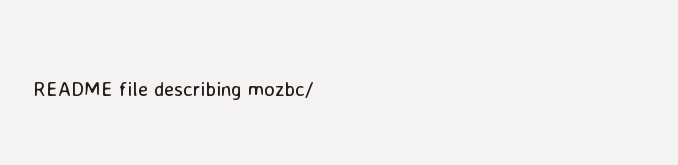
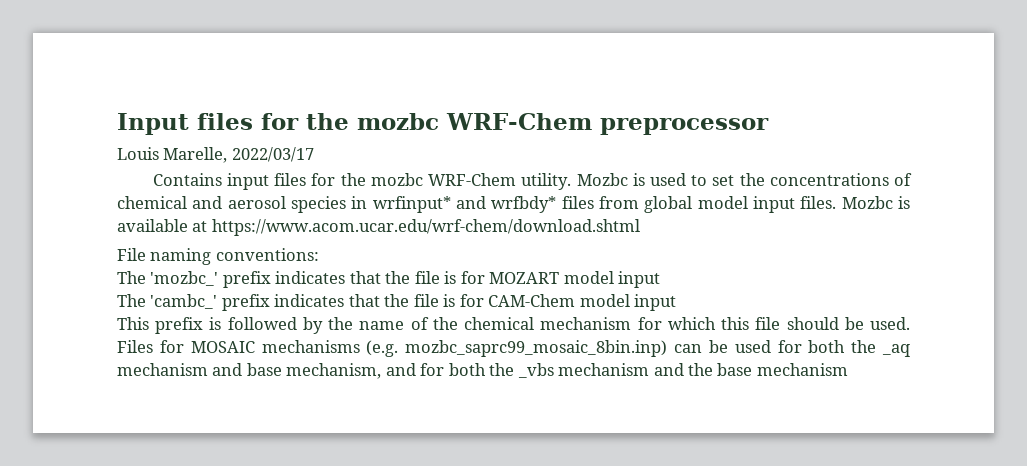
- README file describing mozbc/
+ Input files for the mozbc WRF-Chem preprocessor
+ Louis Marelle, 2022/03/17
+ Contains input files for the mozbc WRF-Chem utility. Mozbc is used to set the concentrations of chemical and aerosol species in wrfinput* and wrfbdy* files from global model input files. Mozbc is available at https://www.acom.ucar.edu/wrf-chem/download.shtml
+ File naming conventions:
+ The 'mozbc_' prefix indicates that the file is for MOZART model input
+ The 'cambc_' prefix indicates that the file is for CAM-Chem model input
+ This prefix is followed by the name of the chemical mechanism for which this file should be used. Files for MOSAIC mechanisms (e.g. mozbc_saprc99_mosaic_8bin.inp) can be used for both the _aq mechanism and base mechanism, and for both the _vbs mechanism and the base mechanism

